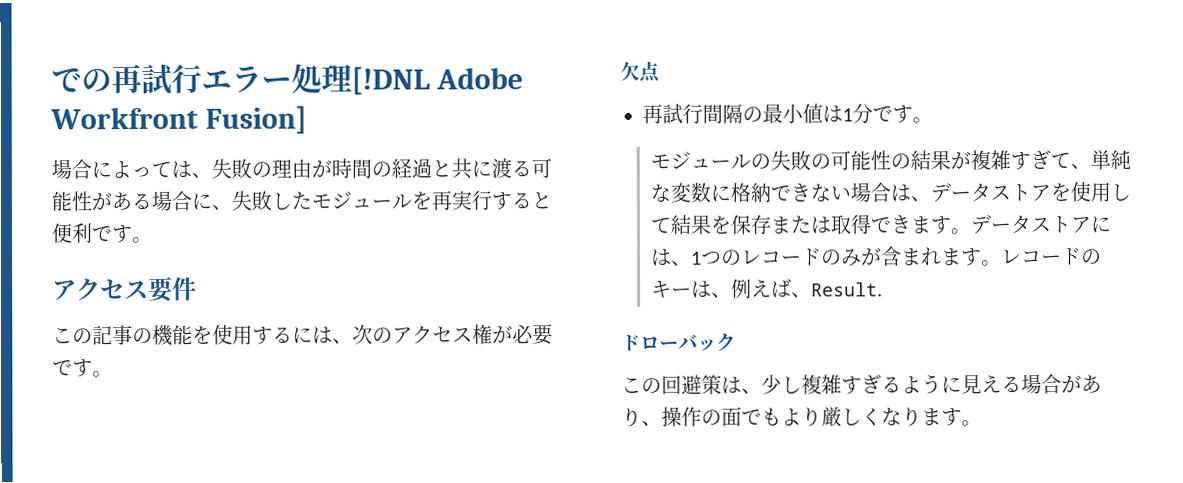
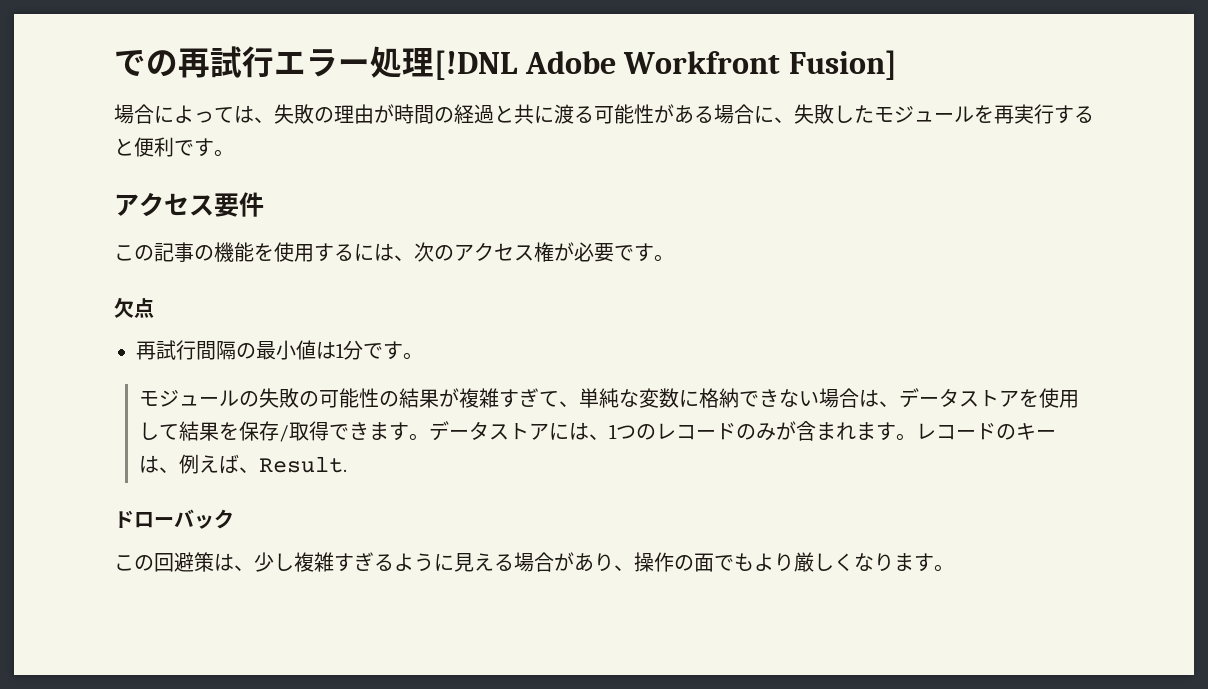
- モジュールの失敗の可能性の結果が複雑すぎて、単純な変数に格納できない場合は、データストアを使用して結果を保存または取得できます。
+ モジュールの失敗の可能性の結果が複雑すぎて、単純な変数に格納できない場合は、データストアを使用して結果を保存/取得できます。

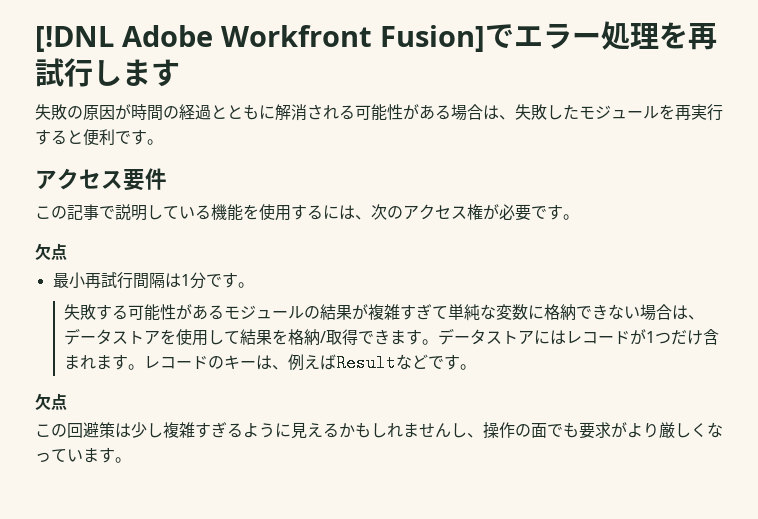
- での再試行エラー処理[!DNL Adobe Workfront Fusion]
- 場合によっては、失敗の理由が時間の経過と共に渡る可能性がある場合に、失敗したモジュールを再実行すると便利です。
+ [!DNL Adobe Workfront Fusion]でエラー処理を再試行します
+ 失敗の原因が時間の経過とともに解消される可能性がある場合は、失敗したモジュールを再実行すると便利です。
- この記事の機能を使用するには、次のアクセス権が必要です。
+ この記事で説明している機能を使用するには、次のアクセス権が必要です。
- 再試行間隔の最小値は1分です。
+ 最小再試行間隔は1分です。
- モジュールの失敗の可能性の結果が複雑すぎて、単純な変数に格納できない場合は、データストアを使用して結果を保存/取得できます。
+ 失敗する可能性があるモジュールの結果が複雑すぎて単純な変数に格納できない場合は、データストアを使用して結果を格納/取得できます。
- データストアには、1つのレコードのみが含まれます。
+ データストアにはレコードが1つだけ含まれます。
- レコードのキーは、例えば、Result.
- ドローバック
+ レコードのキーは、例えばResultなどです。
+ 欠点
- この回避策は、少し複雑すぎるように見える場合があり、操作の面でもより厳しくなります。
+ この回避策は少し複雑すぎるように見えるかもしれませんし、操作の面でも要求がより厳しくなっています。

